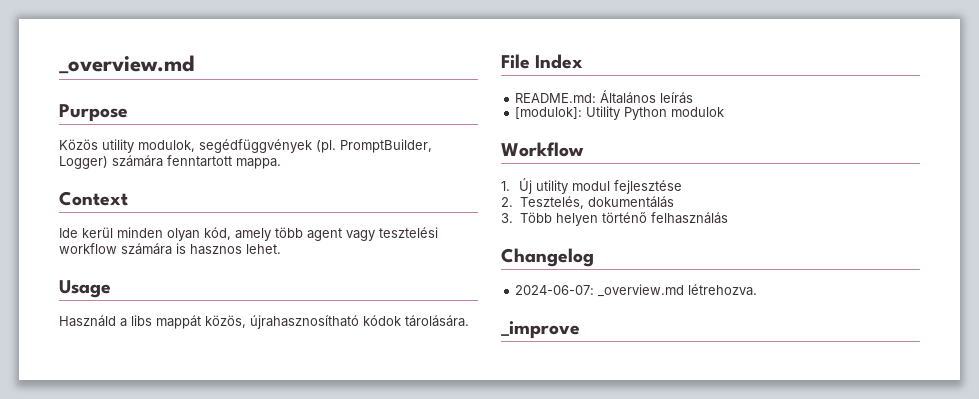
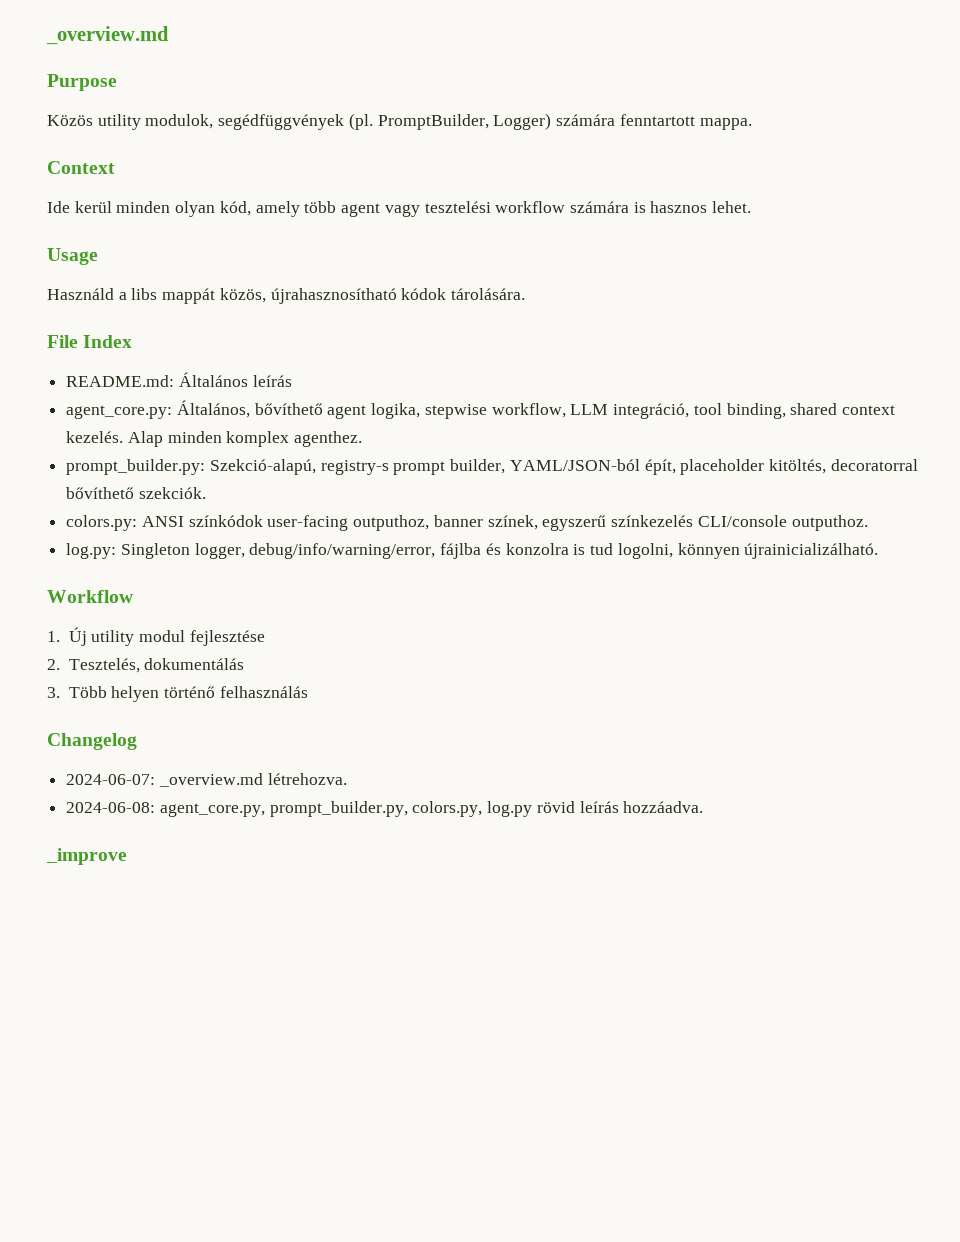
- [modulok]: Utility Python modulok
+ agent_core.py: Általános, bővíthető agent logika, stepwise workflow, LLM integráció, tool binding, shared context kezelés. Alap minden komplex agenthez.
+ prompt_builder.py: Szekció-alapú, registry-s prompt builder, YAML/JSON-ból épít, placeholder kitöltés, decoratorral bővíthető szekciók.
+ colors.py: ANSI színkódok user-facing outputhoz, banner színek, egyszerű színkezelés CLI/console outputhoz.
+ log.py: Singleton logger, debug/info/warning/error, fájlba és konzolra is tud logolni, könnyen újrainicializálható.
+ 2024-06-08: agent_core.py, prompt_builder.py, colors.py, log.py rövid leírás hozzáadva.

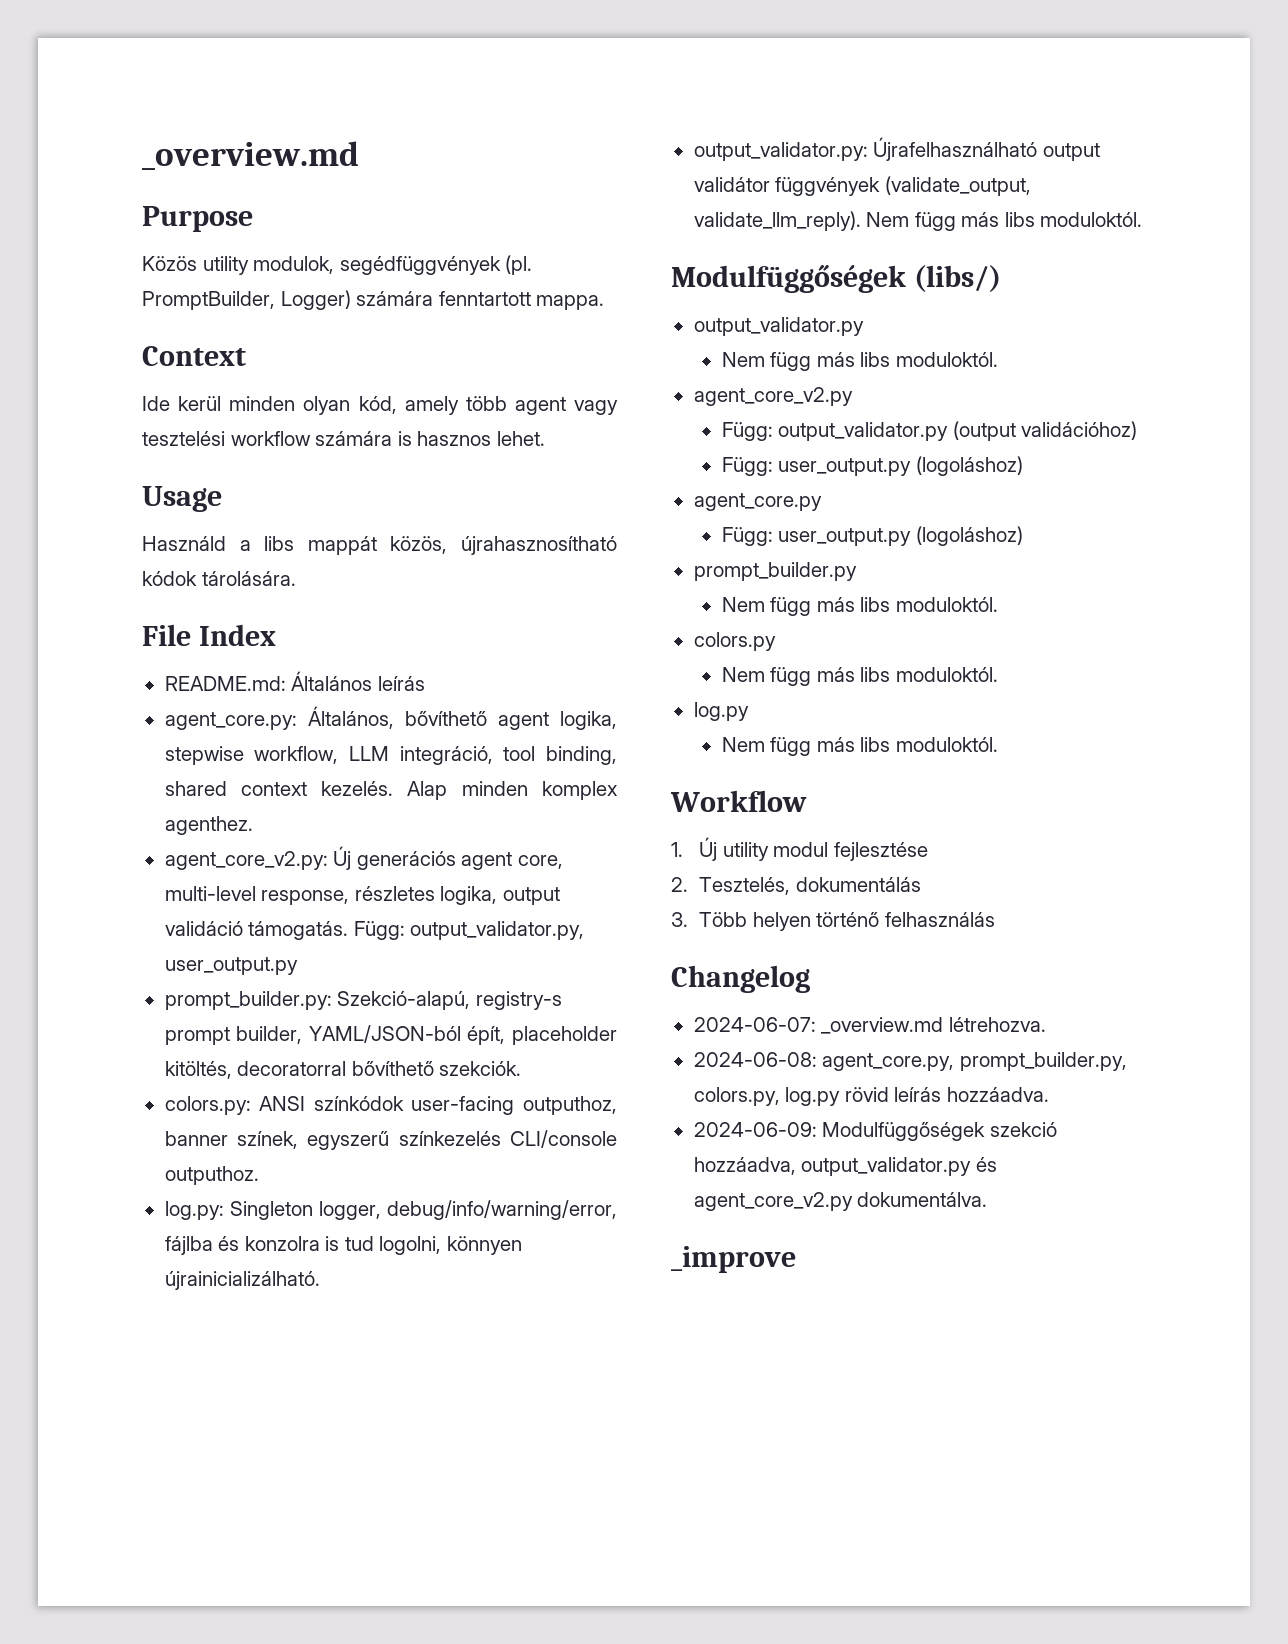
+ agent_core_v2.py: Új generációs agent core, multi-level response, részletes logika, output validáció támogatás. Függ: output_validator.py, user_output.py
+ output_validator.py: Újrafelhasználható output validátor függvények (validate_output, validate_llm_reply). Nem függ más libs moduloktól.
+ Modulfüggőségek (libs/)
+ output_validator.py
+ Nem függ más libs moduloktól.
+ agent_core_v2.py
+ Függ: output_validator.py (output validációhoz)
+ Függ: user_output.py (logoláshoz)
+ agent_core.py
+ Függ: user_output.py (logoláshoz)
+ prompt_builder.py
+ Nem függ más libs moduloktól.
+ colors.py
+ Nem függ más libs moduloktól.
+ log.py
+ Nem függ más libs moduloktól.
+ 2024-06-09: Modulfüggőségek szekció hozzáadva, output_validator.py és agent_core_v2.py dokumentálva.

